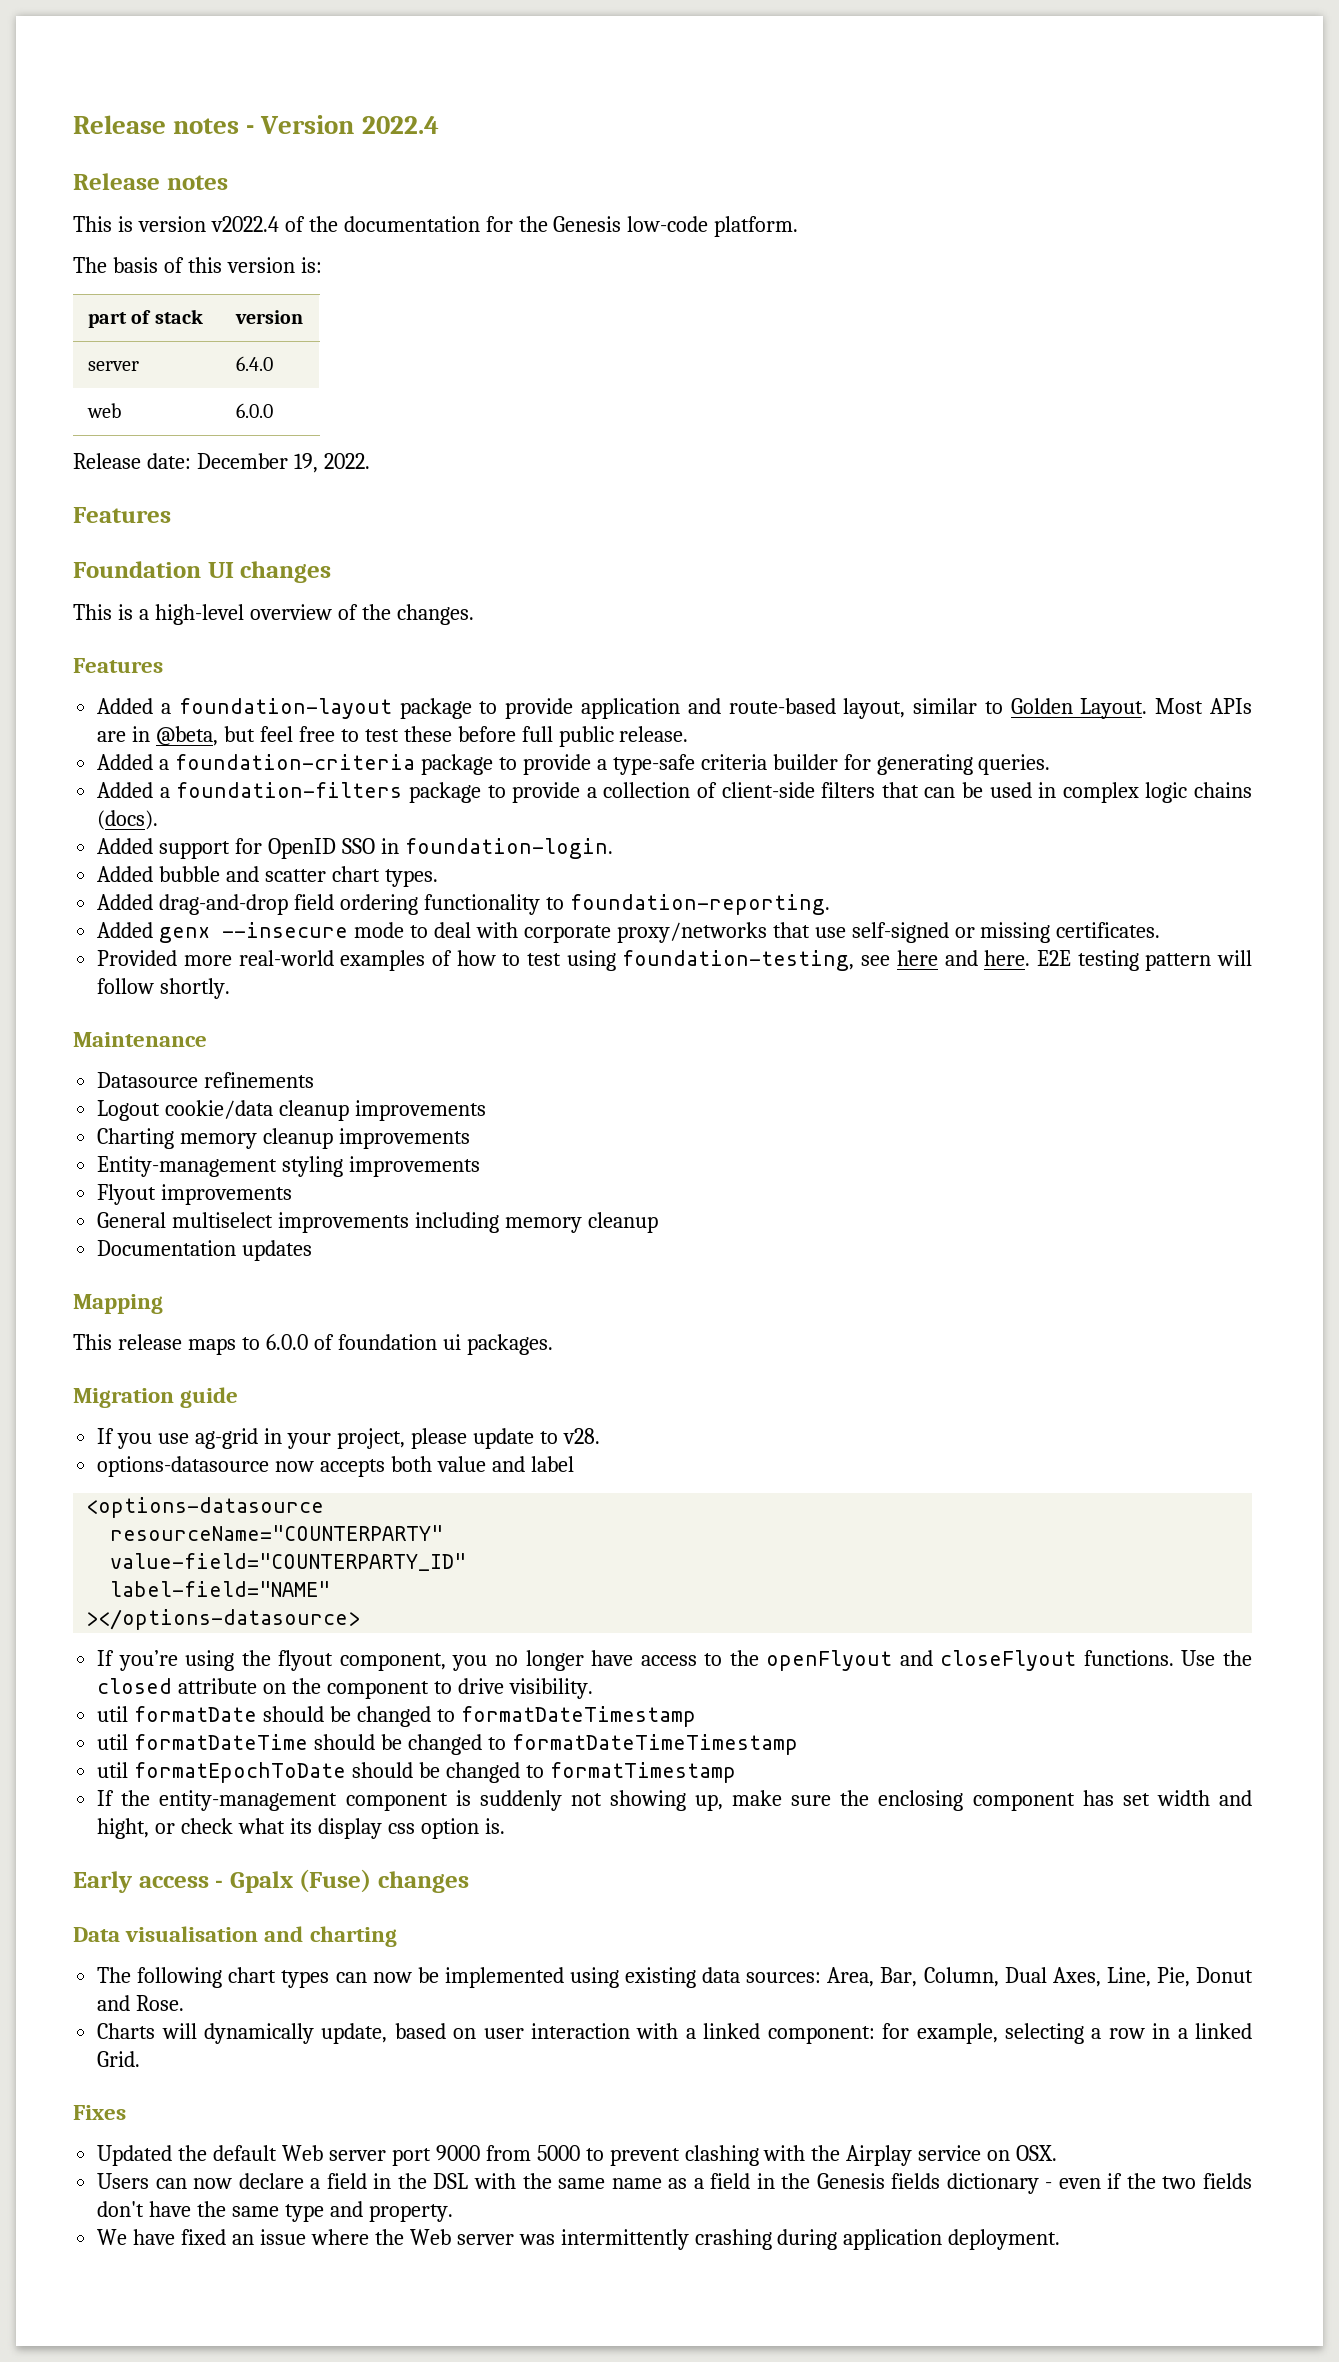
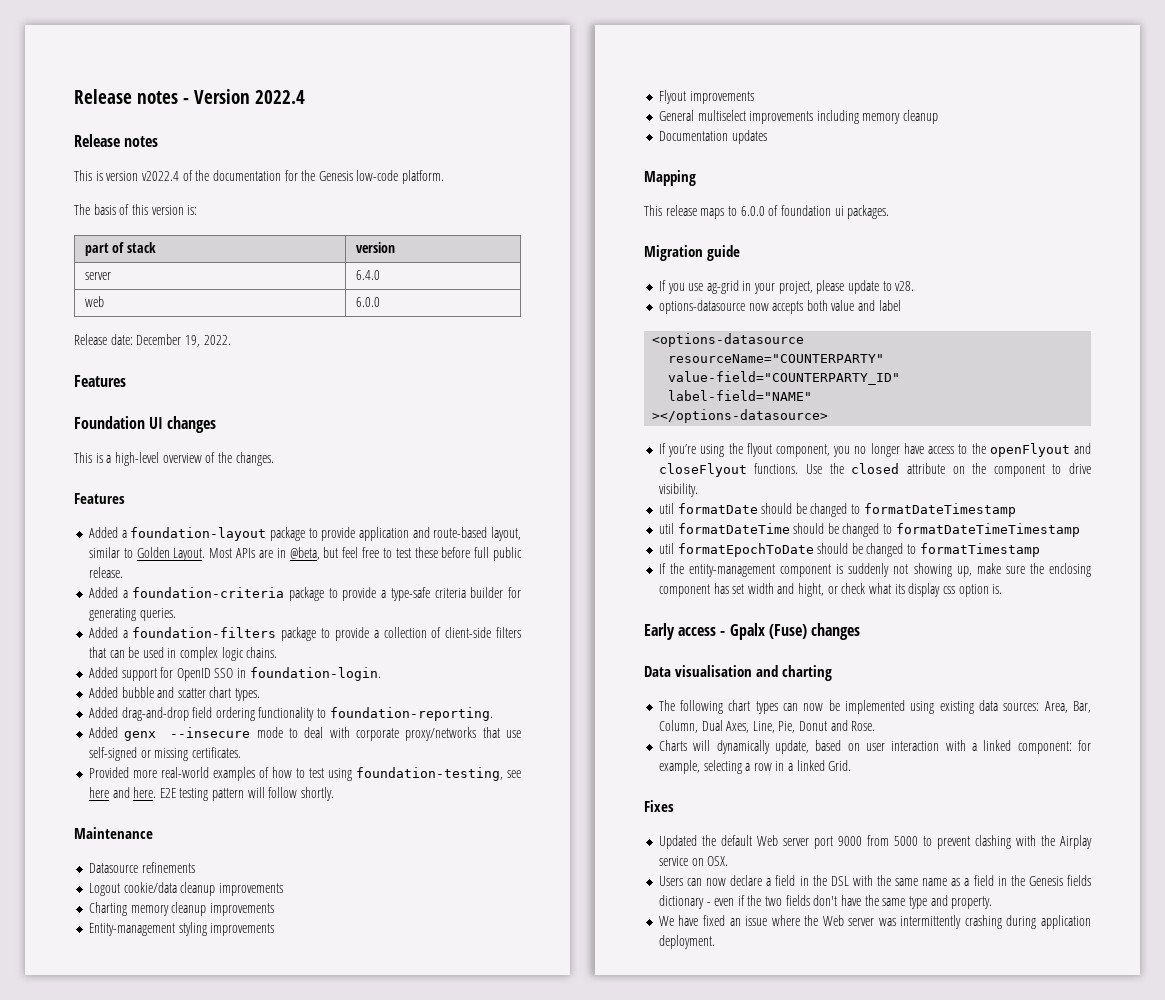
- Added a foundation-filters package to provide a collection of client-side filters that can be used in complex logic chains (docs).
+ Added a foundation-filters package to provide a collection of client-side filters that can be used in complex logic chains.

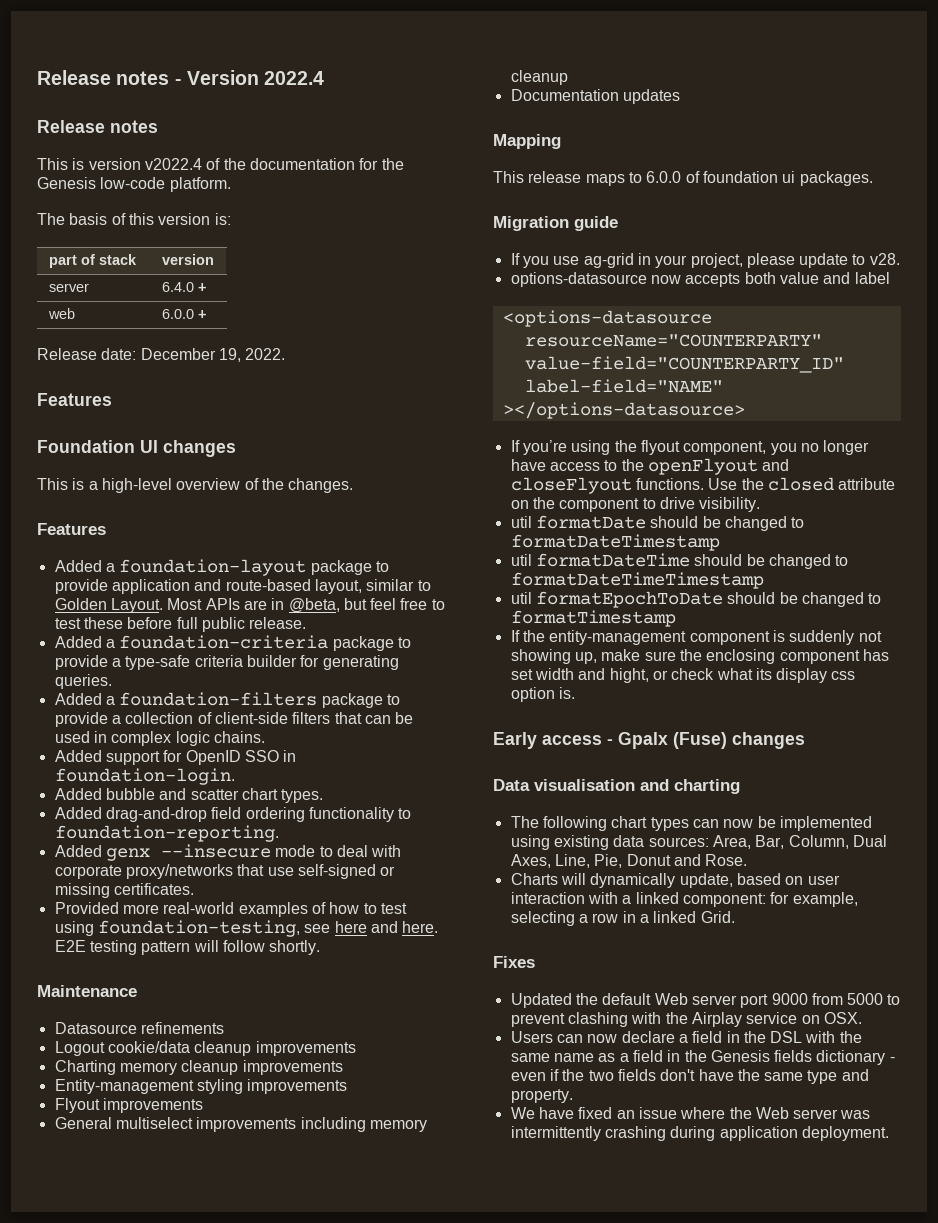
- server | 6.4.0
+ server | 6.4.0 +
- web | 6.0.0
+ web | 6.0.0 +

